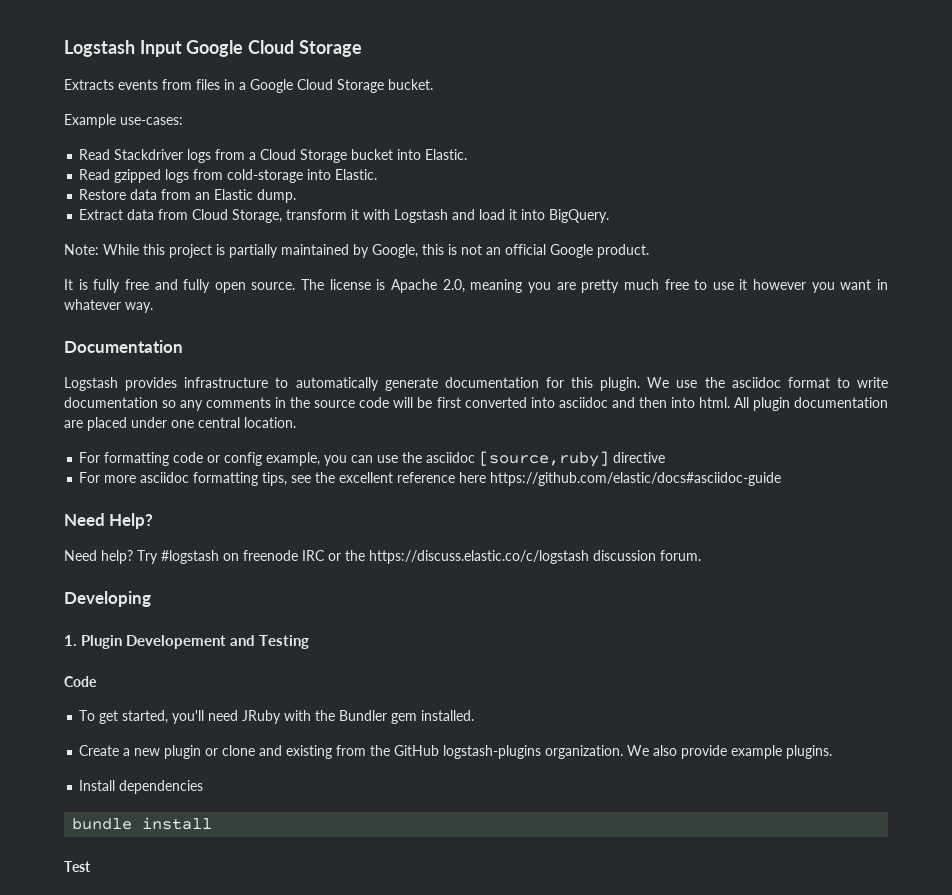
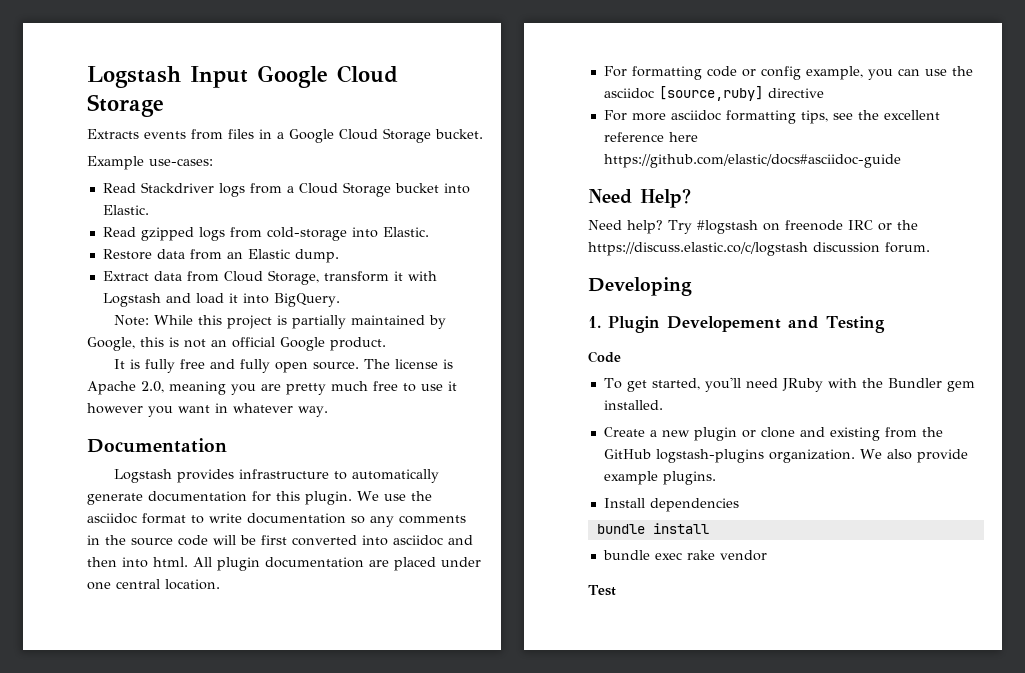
+ bundle exec rake vendor

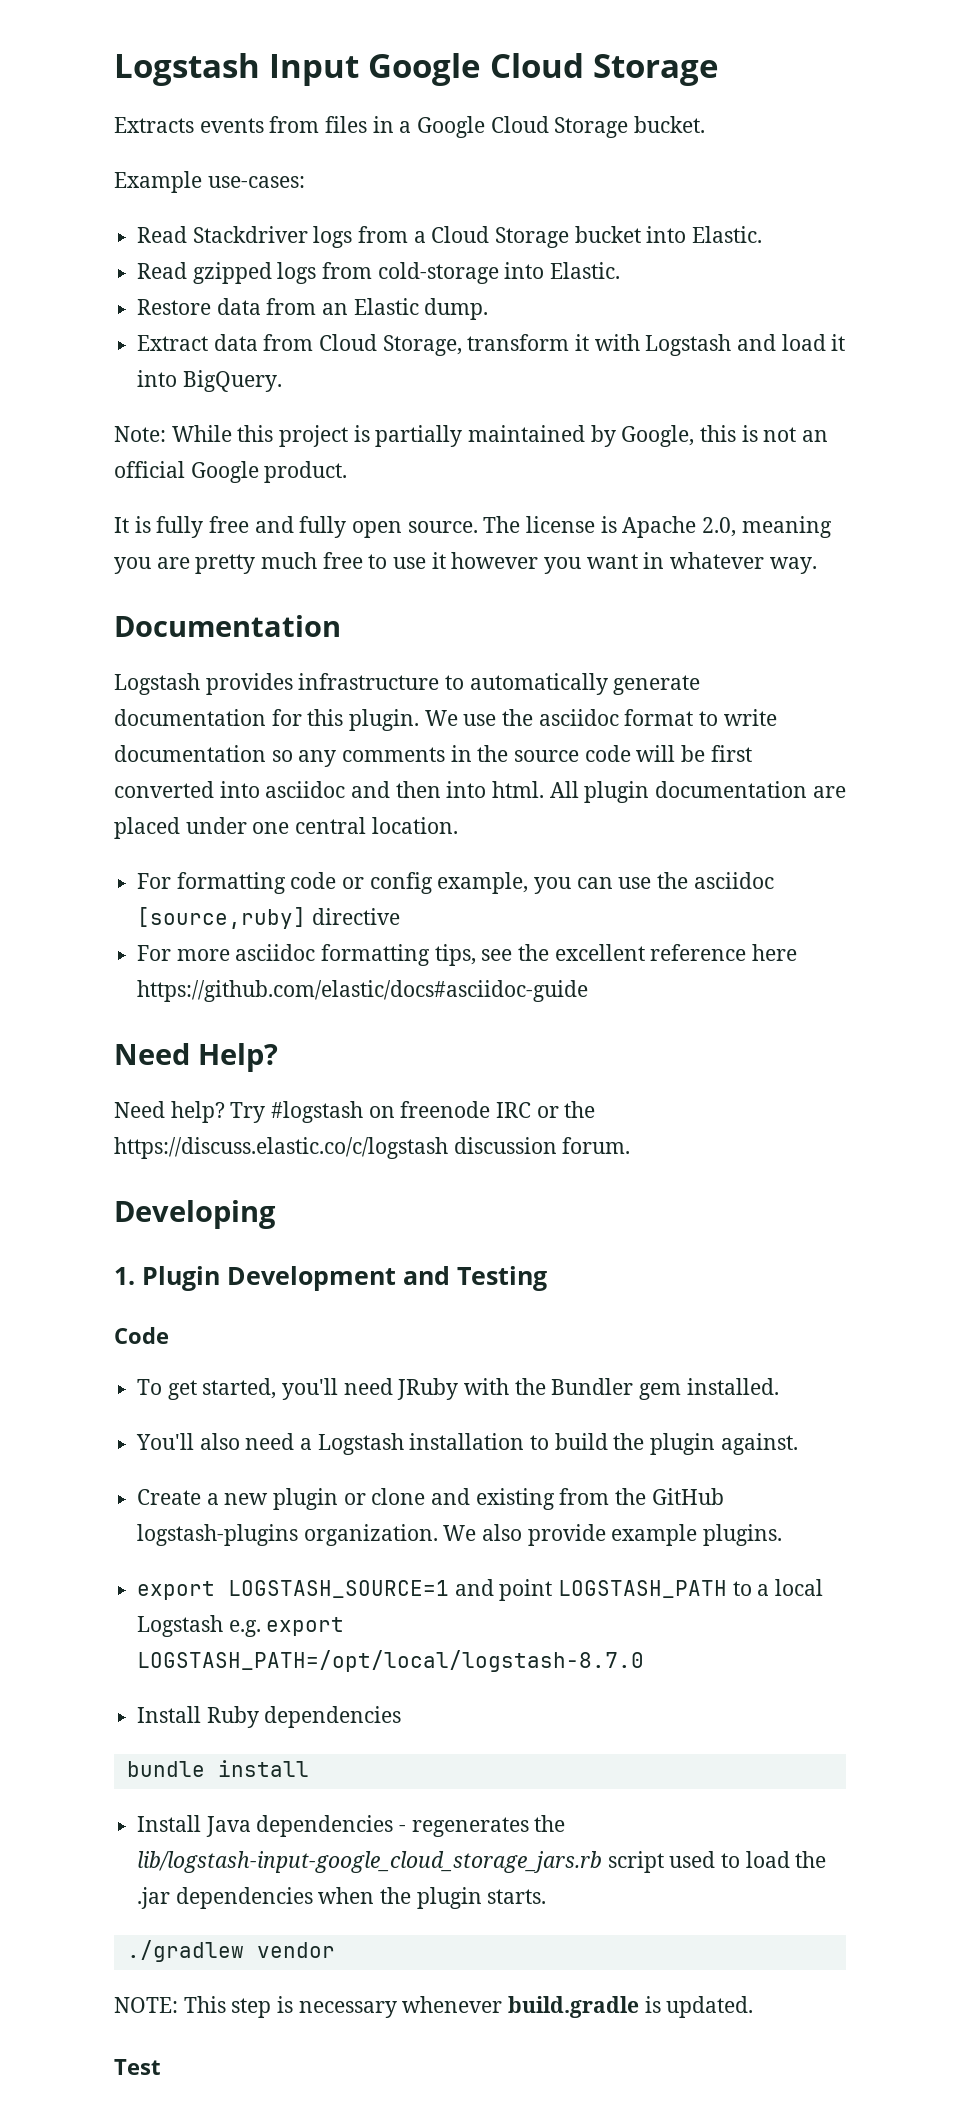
- 1. Plugin Developement and Testing
+ 1. Plugin Development and Testing
+ You'll also need a Logstash installation to build the plugin against.
- Install dependencies
+ export LOGSTASH_SOURCE=1 and point LOGSTASH_PATH to a local Logstash e.g. export LOGSTASH_PATH=/opt/local/logstash-8.7.0
+ Install Ruby dependencies
- bundle exec rake vendor
+ Install Java dependencies - regenerates the lib/logstash-input-google_cloud_storage_jars.rb script used to load the .jar dependencies when the plugin starts.
+ ./gradlew vendor
+ NOTE: This step is necessary whenever build.gradle is updated.

